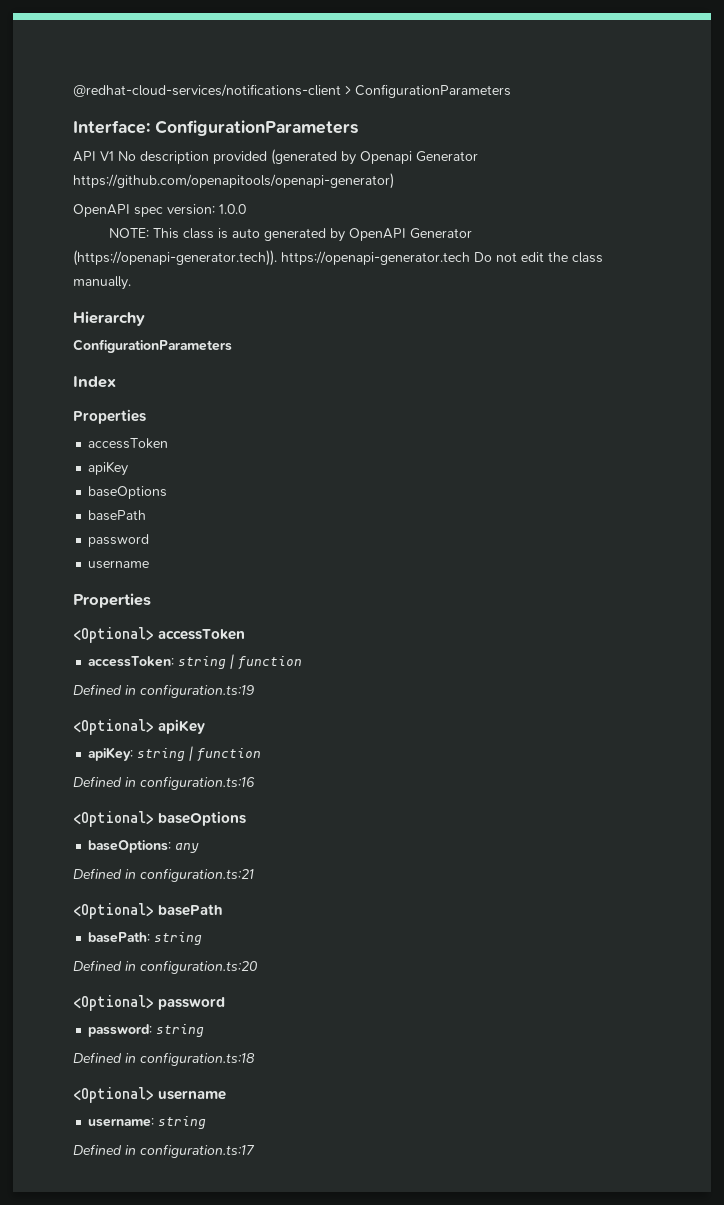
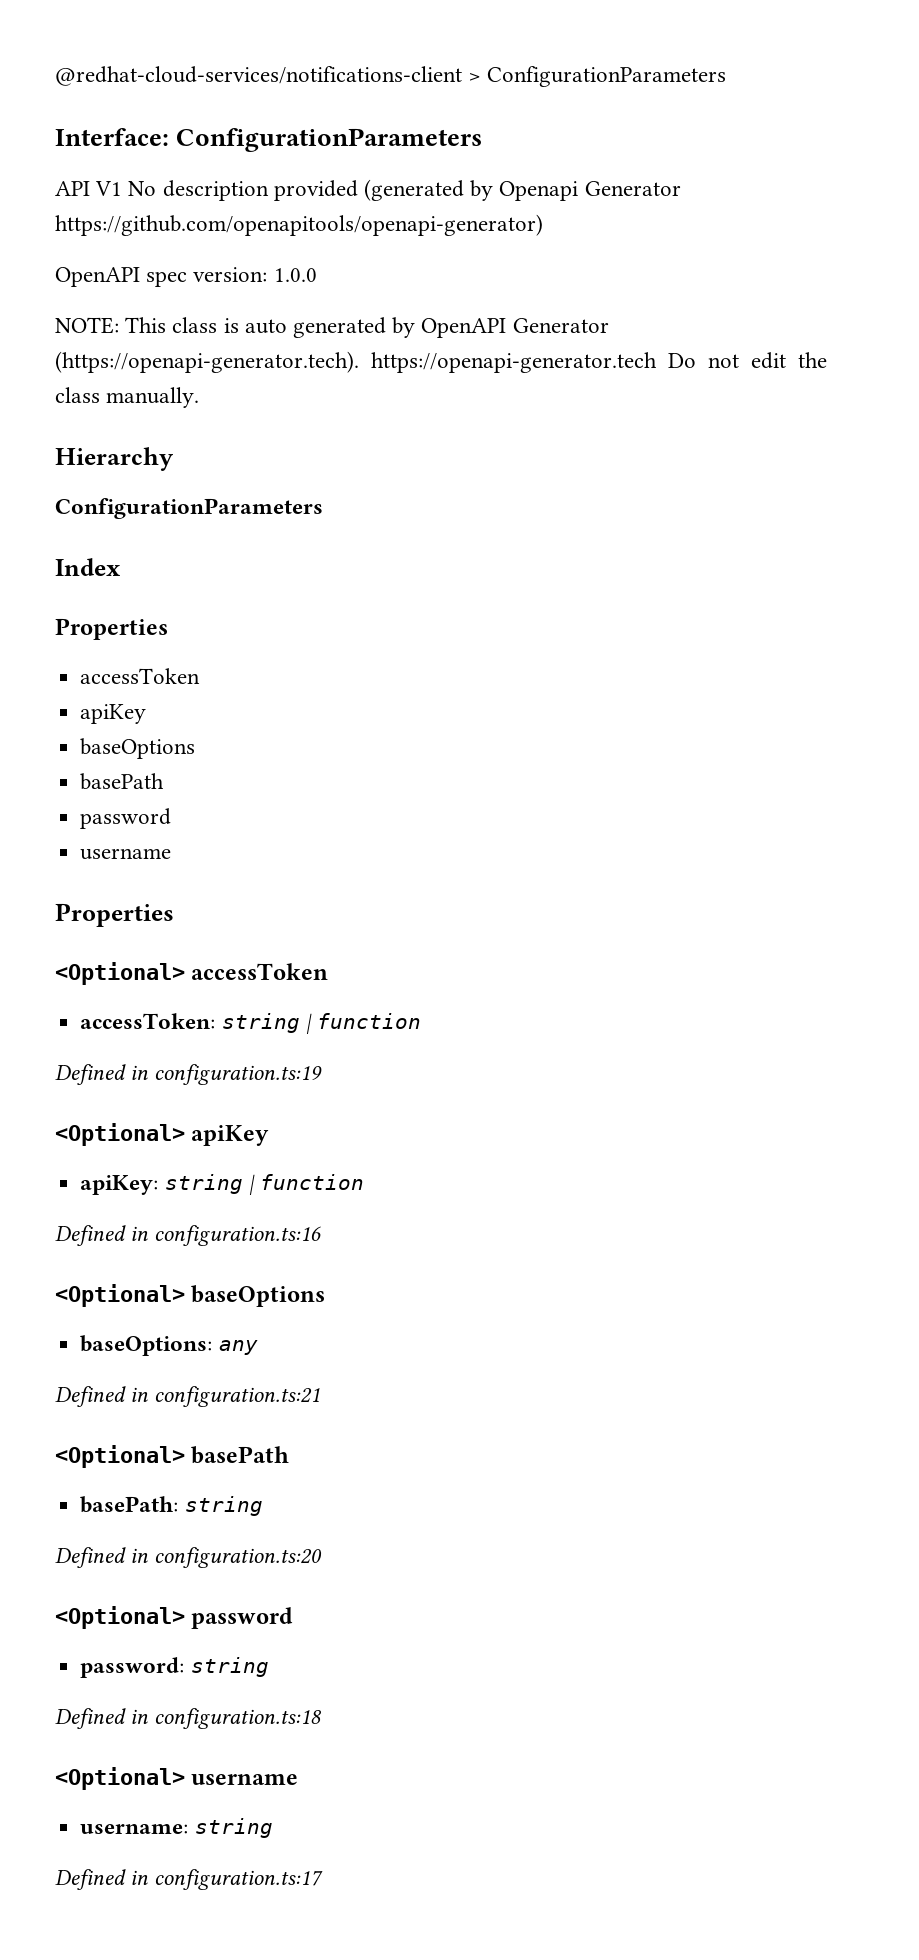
- NOTE: This class is auto generated by OpenAPI Generator (https://openapi-generator.tech)). https://openapi-generator.tech Do not edit the class manually.
+ NOTE: This class is auto generated by OpenAPI Generator (https://openapi-generator.tech). https://openapi-generator.tech Do not edit the class manually.

